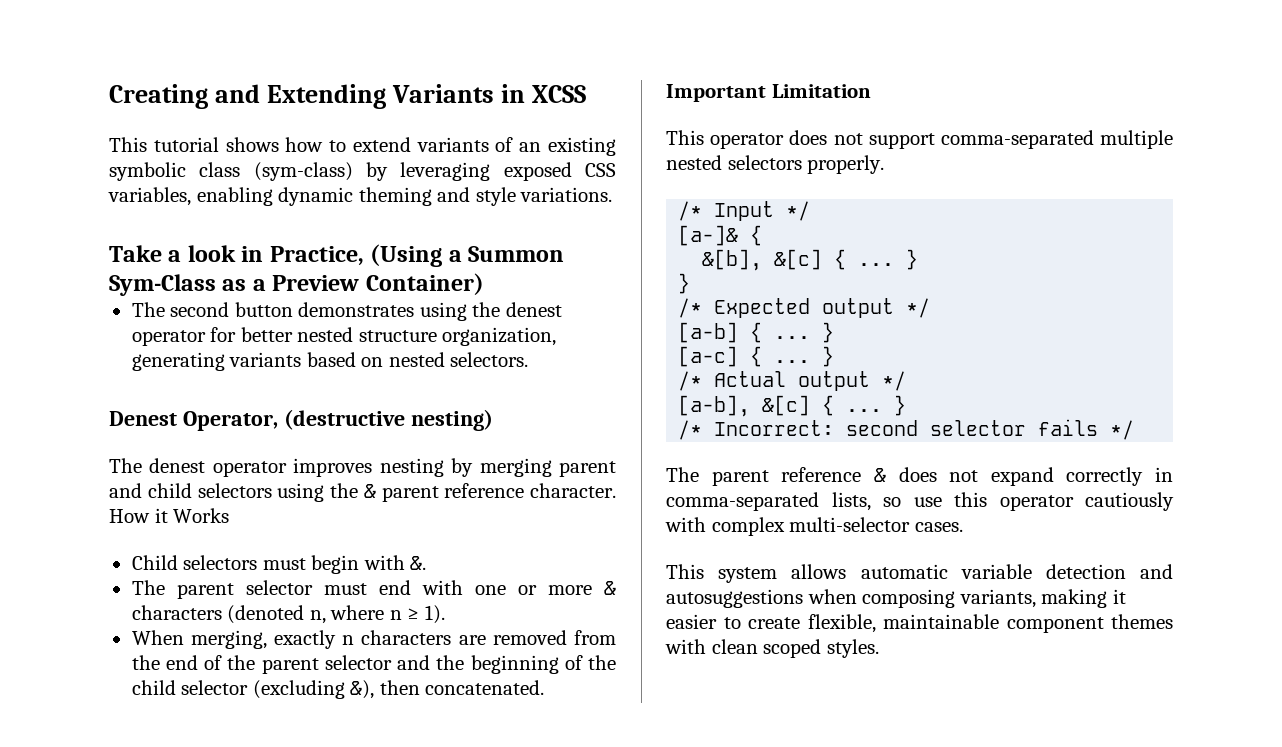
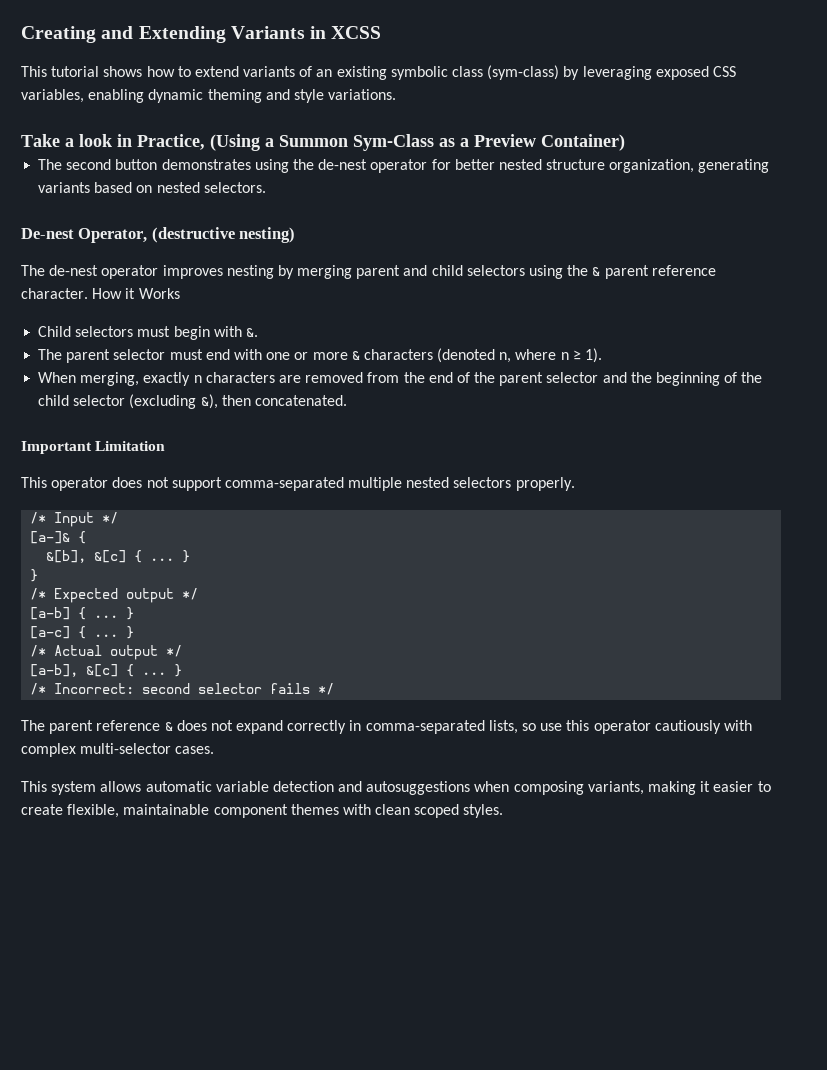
- The second button demonstrates using the denest operator for better nested structure organization, generating variants based on nested selectors.
+ The second button demonstrates using the de-nest operator for better nested structure organization, generating variants based on nested selectors.
- Denest Operator, (destructive nesting)
+ De-nest Operator, (destructive nesting)
- The denest operator improves nesting by merging parent and child selectors using the & parent reference character.
+ The de-nest operator improves nesting by merging parent and child selectors using the & parent reference character.

